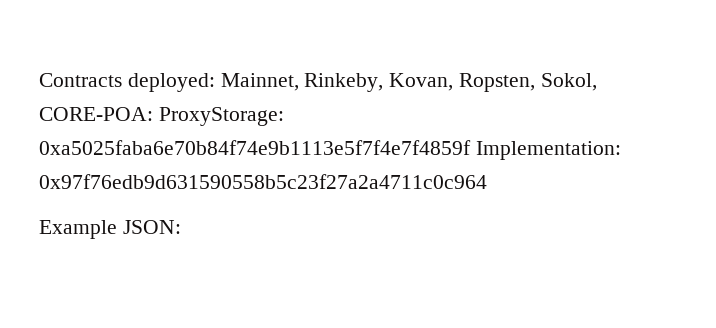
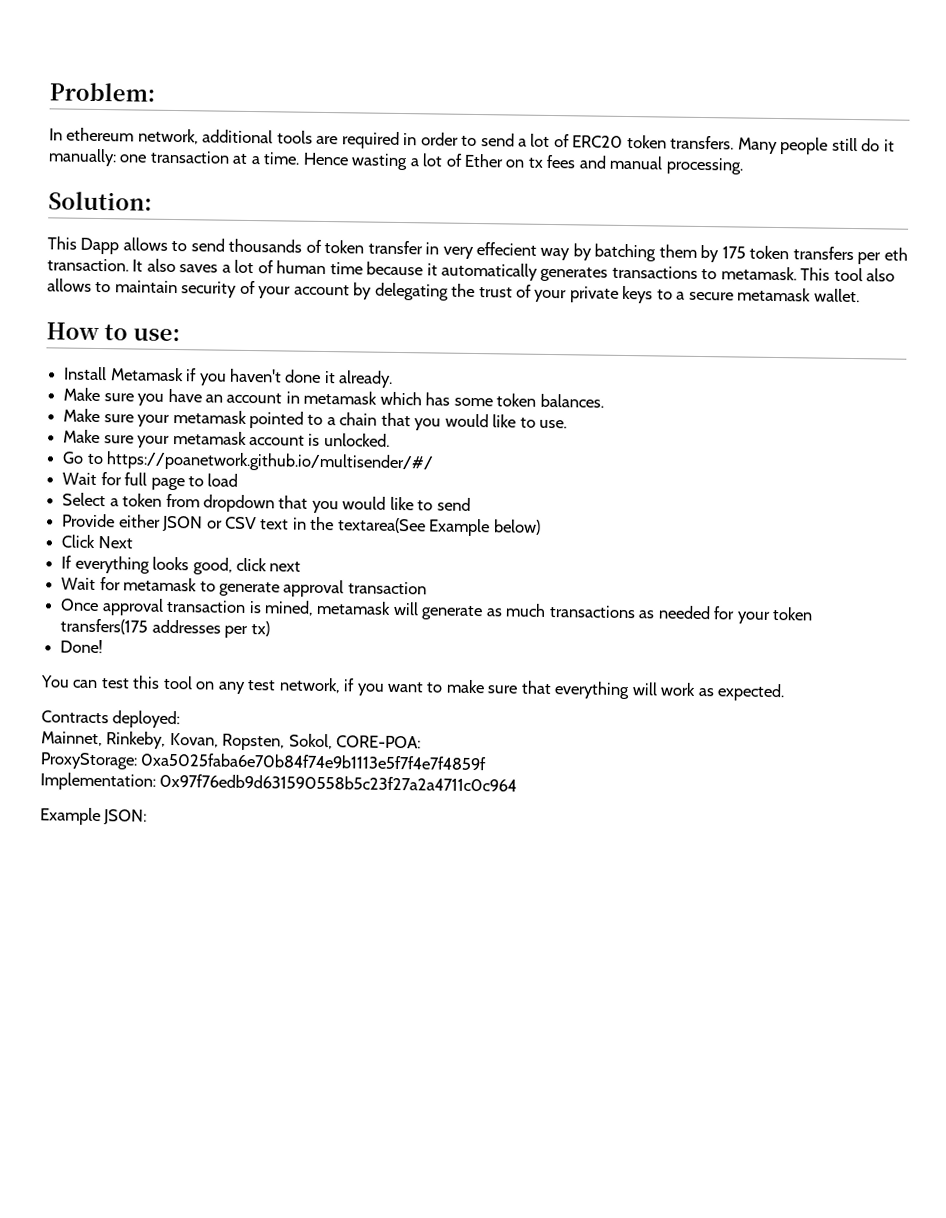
+ Problem:
+ In ethereum network, additional tools are required in order to send a lot of ERC20 token transfers. Many people still do it manually: one transaction at a time. Hence wasting a lot of Ether on tx fees and manual processing.
+ Solution:
+ This Dapp allows to send thousands of token transfer in very effecient way by batching them by 175 token transfers per eth transaction. It also saves a lot of human time because it automatically generates transactions to metamask. This tool also allows to maintain security of your account by delegating the trust of your private keys to a secure metamask wallet.
+ How to use:
+ Install Metamask if you haven't done it already.
+ Make sure you have an account in metamask which has some token balances.
+ Make sure your metamask pointed to a chain that you would like to use.
+ Make sure your metamask account is unlocked.
+ Go to https://poanetwork.github.io/multisender/#/
+ Wait for full page to load
+ Select a token from dropdown that you would like to send
+ Provide either JSON or CSV text in the textarea(See Example below)
+ Click Next
+ If everything looks good, click next
+ Wait for metamask to generate approval transaction
+ Once approval transaction is mined, metamask will generate as much transactions as needed for your token transfers(175 addresses per tx)
+ Done!
+ You can test this tool on any test network, if you want to make sure that everything will work as expected.
- Contracts deployed: Mainnet, Rinkeby, Kovan, Ropsten, Sokol, CORE-POA: ProxyStorage: 0xa5025faba6e70b84f74e9b1113e5f7f4e7f4859f Implementation: 0x97f76edb9d631590558b5c23f27a2a4711c0c964
+ Contracts deployed:
+ Mainnet, Rinkeby, Kovan, Ropsten, Sokol, CORE-POA:
+ ProxyStorage: 0xa5025faba6e70b84f74e9b1113e5f7f4e7f4859f
+ Implementation: 0x97f76edb9d631590558b5c23f27a2a4711c0c964

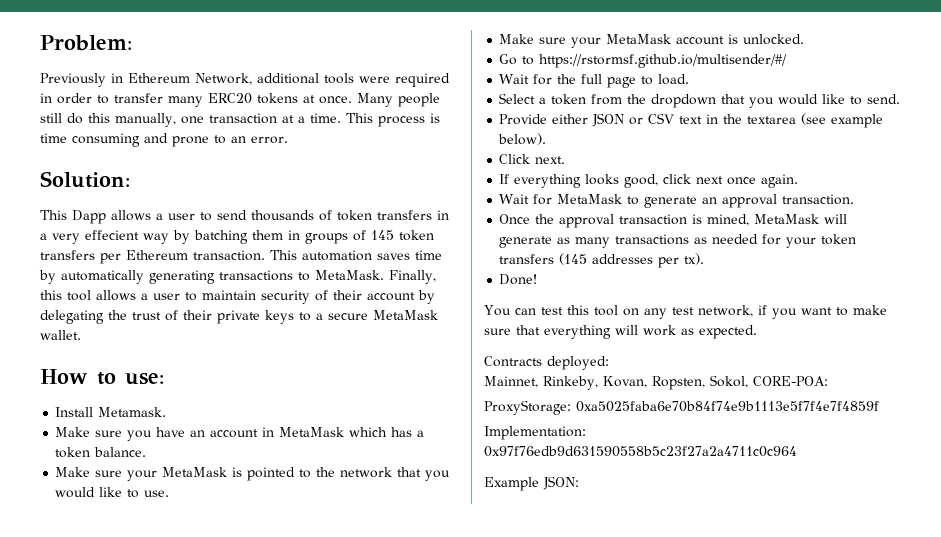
- In ethereum network, additional tools are required in order to send a lot of ERC20 token transfers.
+ Previously in Ethereum Network, additional tools were required in order to transfer many ERC20 tokens at once.
- Many people still do it manually: one transaction at a time.
+ Many people still do this manually, one transaction at a time.
- Hence wasting a lot of Ether on tx fees and manual processing.
+ This process is time consuming and prone to an error.
- This Dapp allows to send thousands of token transfer in very effecient way by batching them by 175 token transfers per eth transaction. It also saves a lot of human time because it automatically generates transactions to metamask. This tool also allows to maintain security of your account by delegating the trust of your private keys to a secure metamask wallet.
+ This Dapp allows a user to send thousands of token transfers in a very effecient way by batching them in groups of 145 token transfers per Ethereum transaction. This automation saves time by automatically generating transactions to MetaMask. Finally, this tool allows a user to maintain security of their account by delegating the trust of their private keys to a secure MetaMask wallet.
- Install Metamask if you haven't done it already.
+ Install Metamask.
- Make sure you have an account in metamask which has some token balances.
- Make sure your metamask pointed to a chain that you would like to use.
+ Make sure you have an account in MetaMask which has a token balance.
+ Make sure your MetaMask is pointed to the network that you would like to use.
- Make sure your metamask account is unlocked.
+ Make sure your MetaMask account is unlocked.
- Go to https://poanetwork.github.io/multisender/#/
- Wait for full page to load
+ Go to https://rstormsf.github.io/multisender/#/
+ Wait for the full page to load.
- Select a token from dropdown that you would like to send
+ Select a token from the dropdown that you would like to send.
- Provide either JSON or CSV text in the textarea(See Example below)
+ Provide either JSON or CSV text in the textarea (see example below).
- Click Next
+ Click next.
- If everything looks good, click next
- Wait for metamask to generate approval transaction
+ If everything looks good, click next once again.
+ Wait for MetaMask to generate an approval transaction.
- Once approval transaction is mined, metamask will generate as much transactions as needed for your token transfers(175 addresses per tx)
+ Once the approval transaction is mined, MetaMask will generate as many transactions as needed for your token transfers (145 addresses per tx).

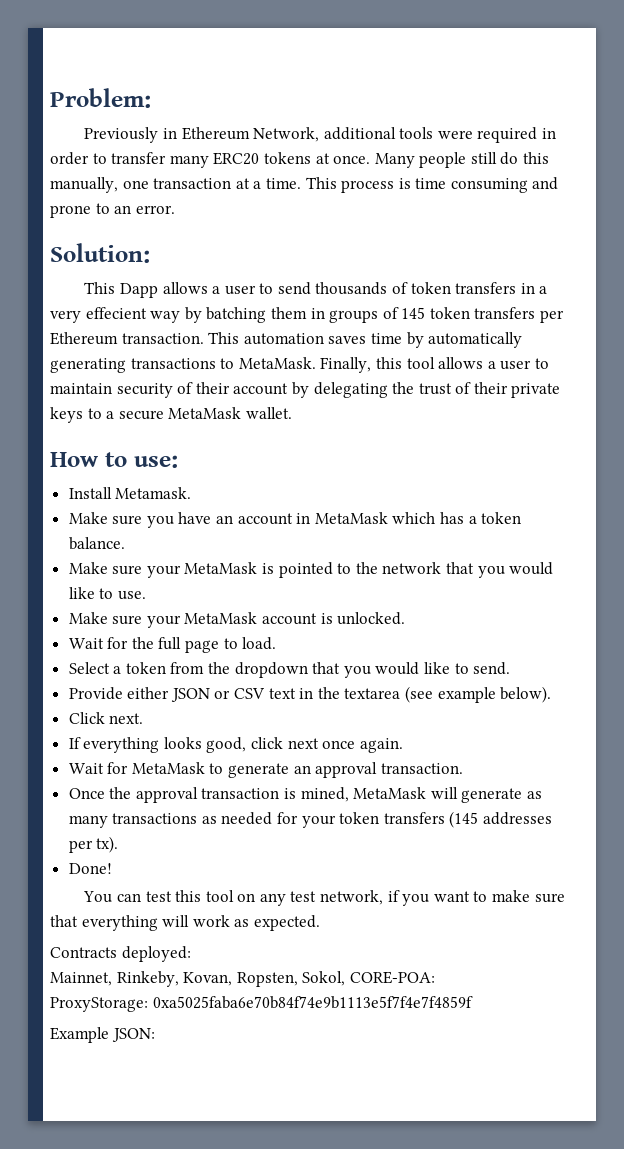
- Go to https://rstormsf.github.io/multisender/#/
- Implementation: 0x97f76edb9d631590558b5c23f27a2a4711c0c964

